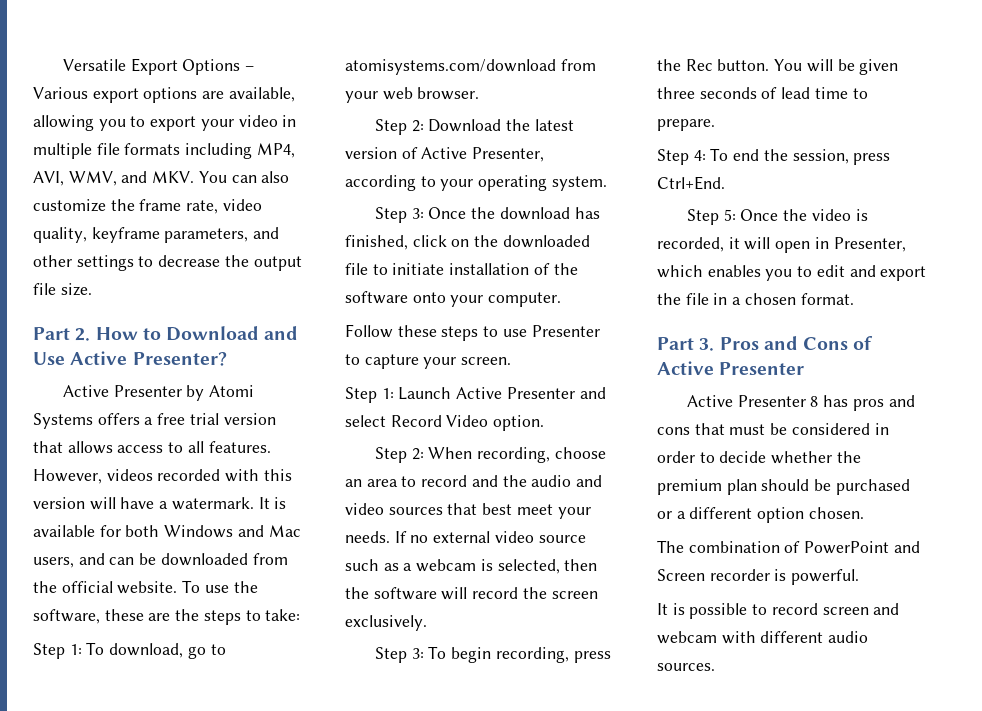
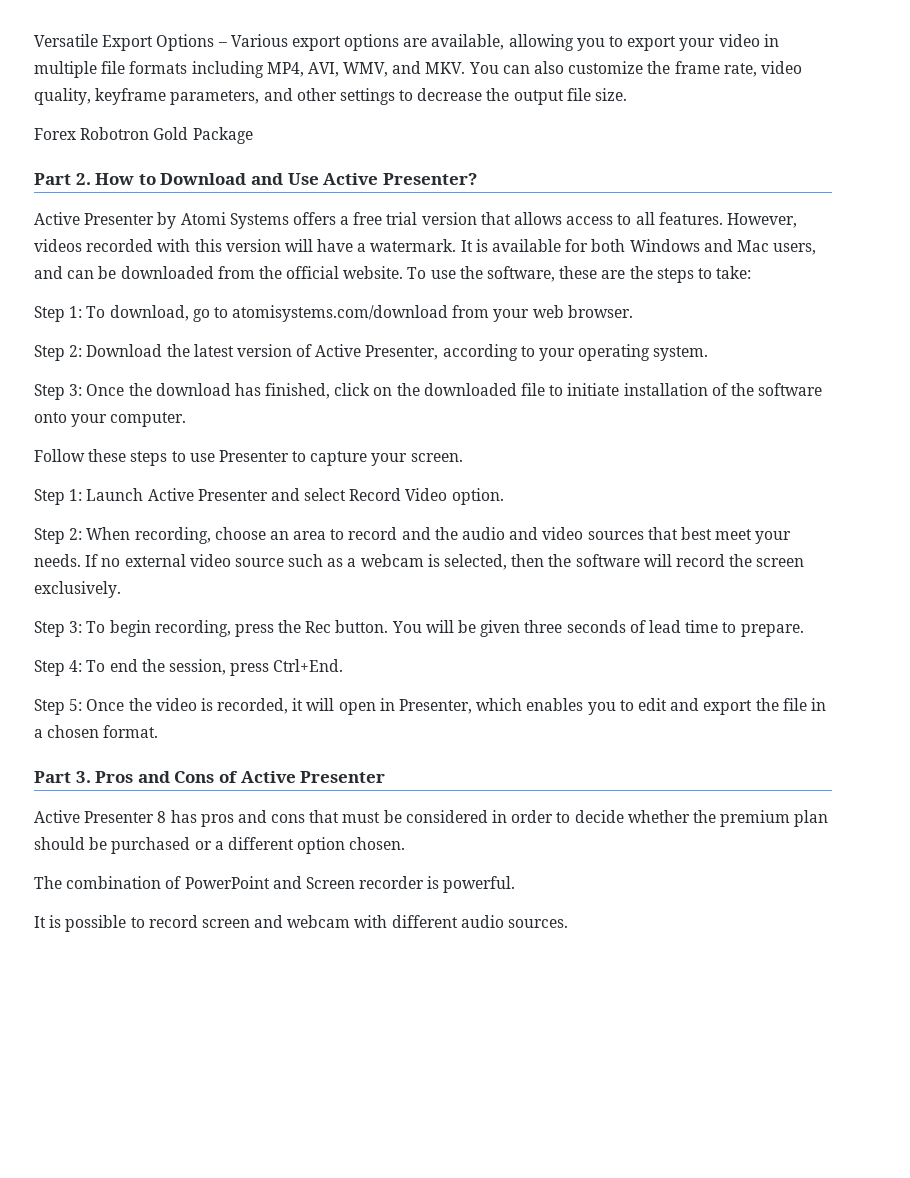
+ Forex Robotron Gold Package

